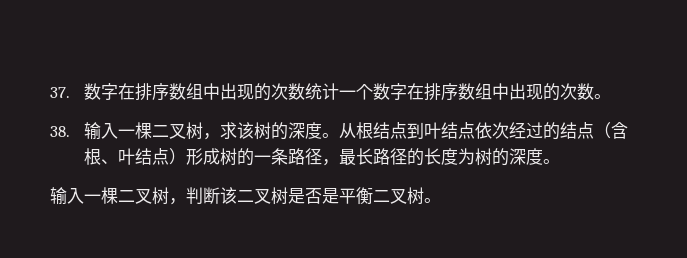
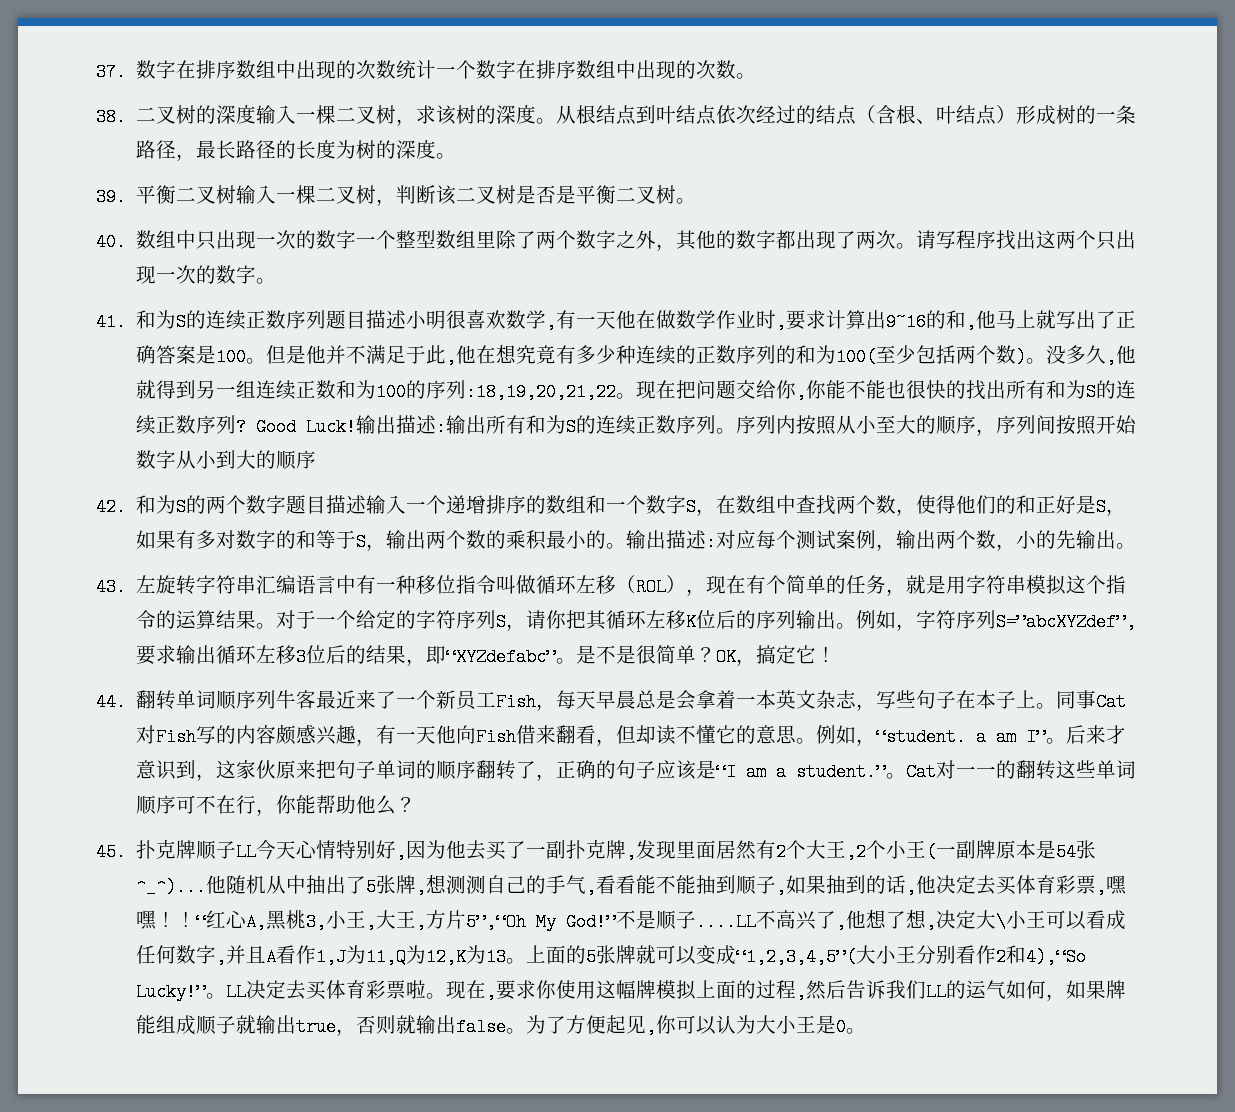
- 38.输入一棵二叉树，求该树的深度。
+ 38.二叉树的深度输入一棵二叉树，求该树的深度。
- 输入一棵二叉树，判断该二叉树是否是平衡二叉树。
+ 39.平衡二叉树输入一棵二叉树，判断该二叉树是否是平衡二叉树。
+ 40.数组中只出现一次的数字一个整型数组里除了两个数字之外，其他的数字都出现了两次。请写程序找出这两个只出现一次的数字。
+ 41.和为S的连续正数序列题目描述小明很喜欢数学,有一天他在做数学作业时,要求计算出9~16的和,他马上就写出了正确答案是100。但是他并不满足于此,他在想究竟有多少种连续的正数序列的和为100(至少包括两个数)。没多久,他就得到另一组连续正数和为100的序列:18,19,20,21,22。现在把问题交给你,你能不能也很快的找出所有和为S的连续正数序列? Good Luck!输出描述:输出所有和为S的连续正数序列。序列内按照从小至大的顺序，序列间按照开始数字从小到大的顺序
+ 42.和为S的两个数字题目描述输入一个递增排序的数组和一个数字S，在数组中查找两个数，使得他们的和正好是S，如果有多对数字的和等于S，输出两个数的乘积最小的。输出描述:对应每个测试案例，输出两个数，小的先输出。
+ 43.左旋转字符串汇编语言中有一种移位指令叫做循环左移（ROL），现在有个简单的任务，就是用字符串模拟这个指令的运算结果。对于一个给定的字符序列S，请你把其循环左移K位后的序列输出。例如，字符序列S=”abcXYZdef”,要求输出循环左移3位后的结果，即“XYZdefabc”。是不是很简单？OK，搞定它！
+ 44.翻转单词顺序列牛客最近来了一个新员工Fish，每天早晨总是会拿着一本英文杂志，写些句子在本子上。同事Cat对Fish写的内容颇感兴趣，有一天他向Fish借来翻看，但却读不懂它的意思。例如，“student. a am I”。后来才意识到，这家伙原来把句子单词的顺序翻转了，正确的句子应该是“I am a student.”。Cat对一一的翻转这些单词顺序可不在行，你能帮助他么？
+ 45.扑克牌顺子LL今天心情特别好,因为他去买了一副扑克牌,发现里面居然有2个大王,2个小王(一副牌原本是54张^_^)...他随机从中抽出了5张牌,想测测自己的手气,看看能不能抽到顺子,如果抽到的话,他决定去买体育彩票,嘿嘿！！“红心A,黑桃3,小王,大王,方片5”,“Oh My God!”不是顺子....LL不高兴了,他想了想,决定大\小王可以看成任何数字,并且A看作1,J为11,Q为12,K为13。上面的5张牌就可以变成“1,2,3,4,5”(大小王分别看作2和4),“So Lucky!”。LL决定去买体育彩票啦。现在,要求你使用这幅牌模拟上面的过程,然后告诉我们LL的运气如何，如果牌能组成顺子就输出true，否则就输出false。为了方便起见,你可以认为大小王是0。

